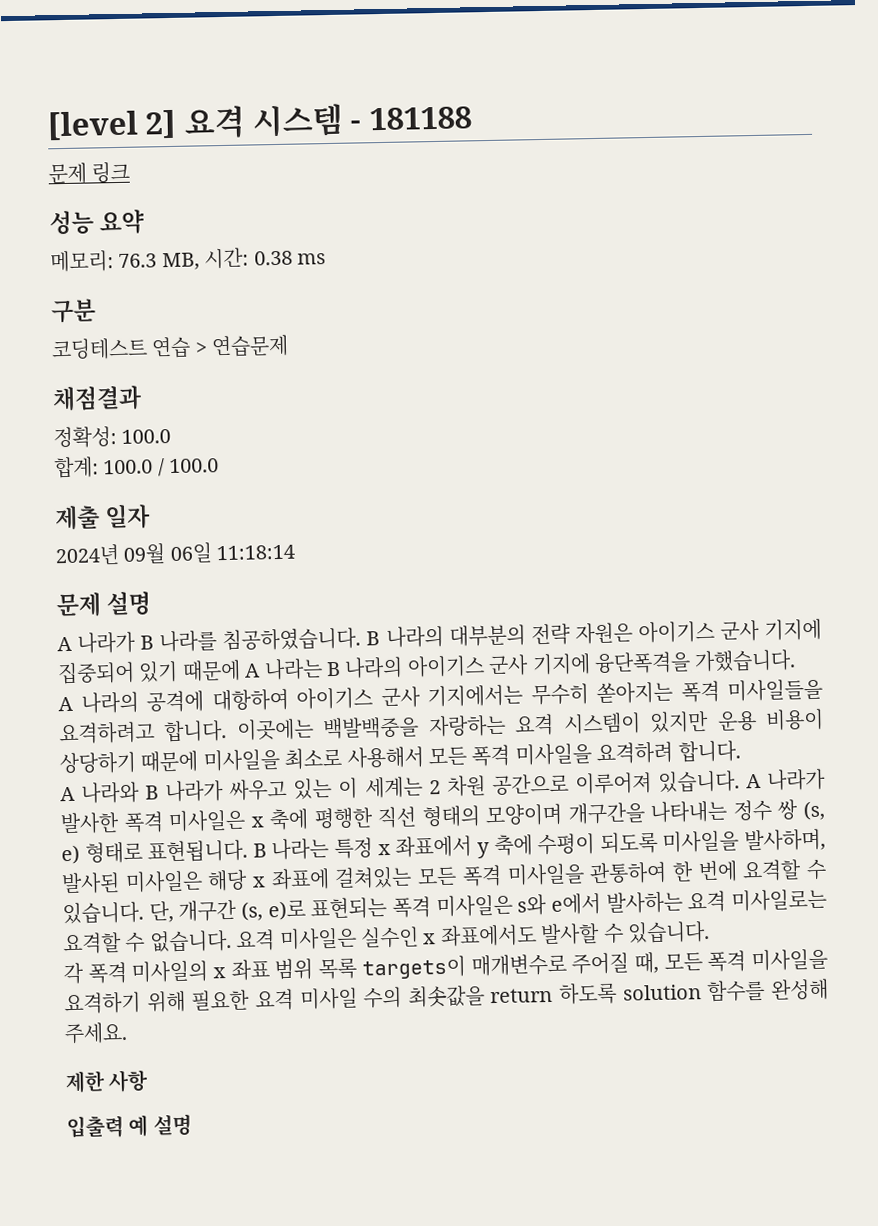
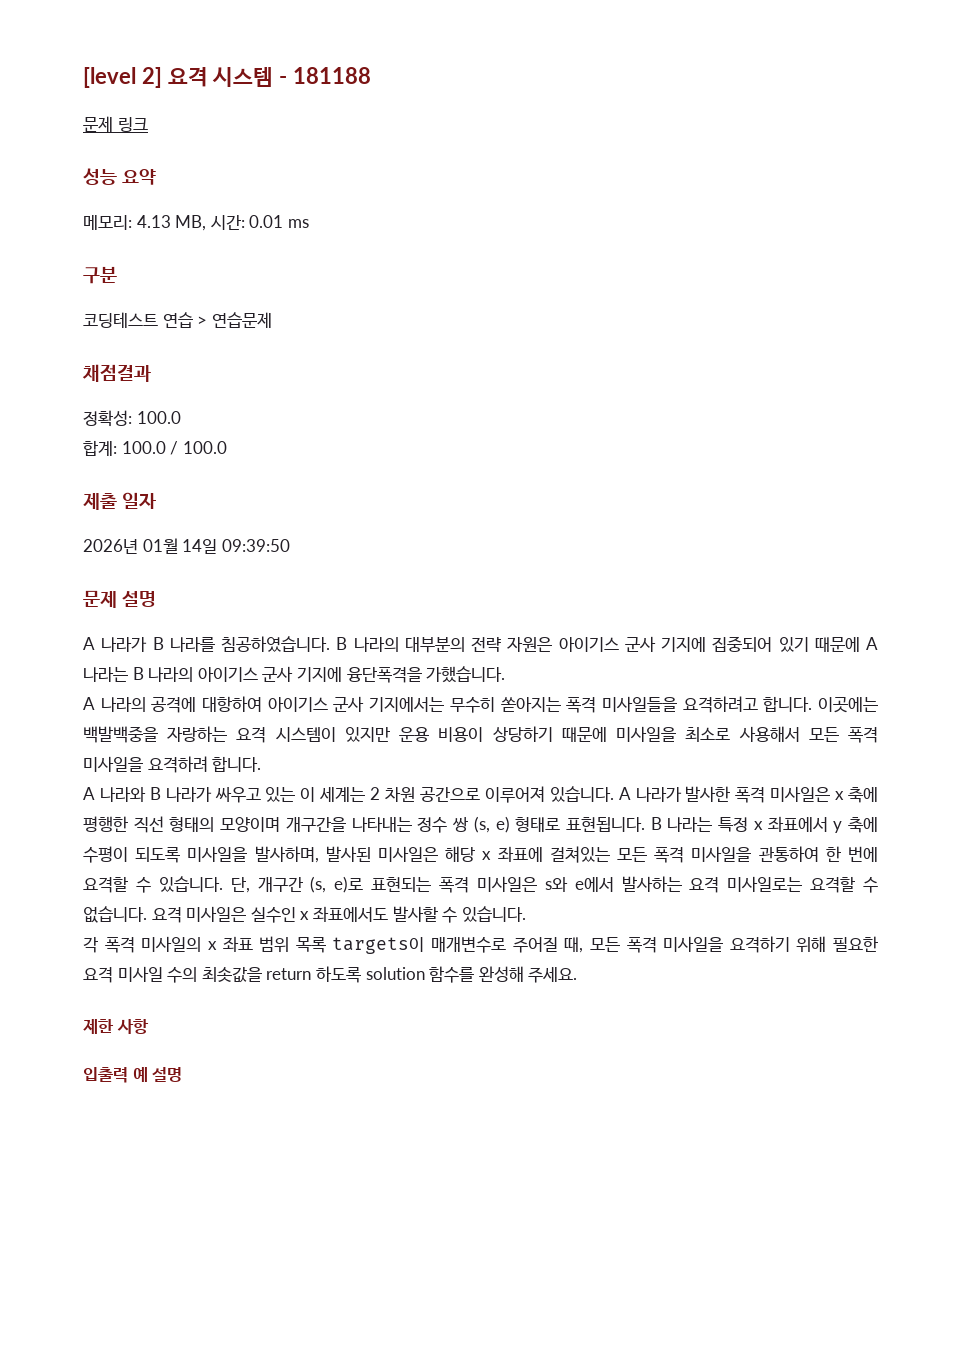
- 메모리: 76.3 MB, 시간: 0.38 ms
+ 메모리: 4.13 MB, 시간: 0.01 ms
- 2024년 09월 06일 11:18:14
+ 2026년 01월 14일 09:39:50

